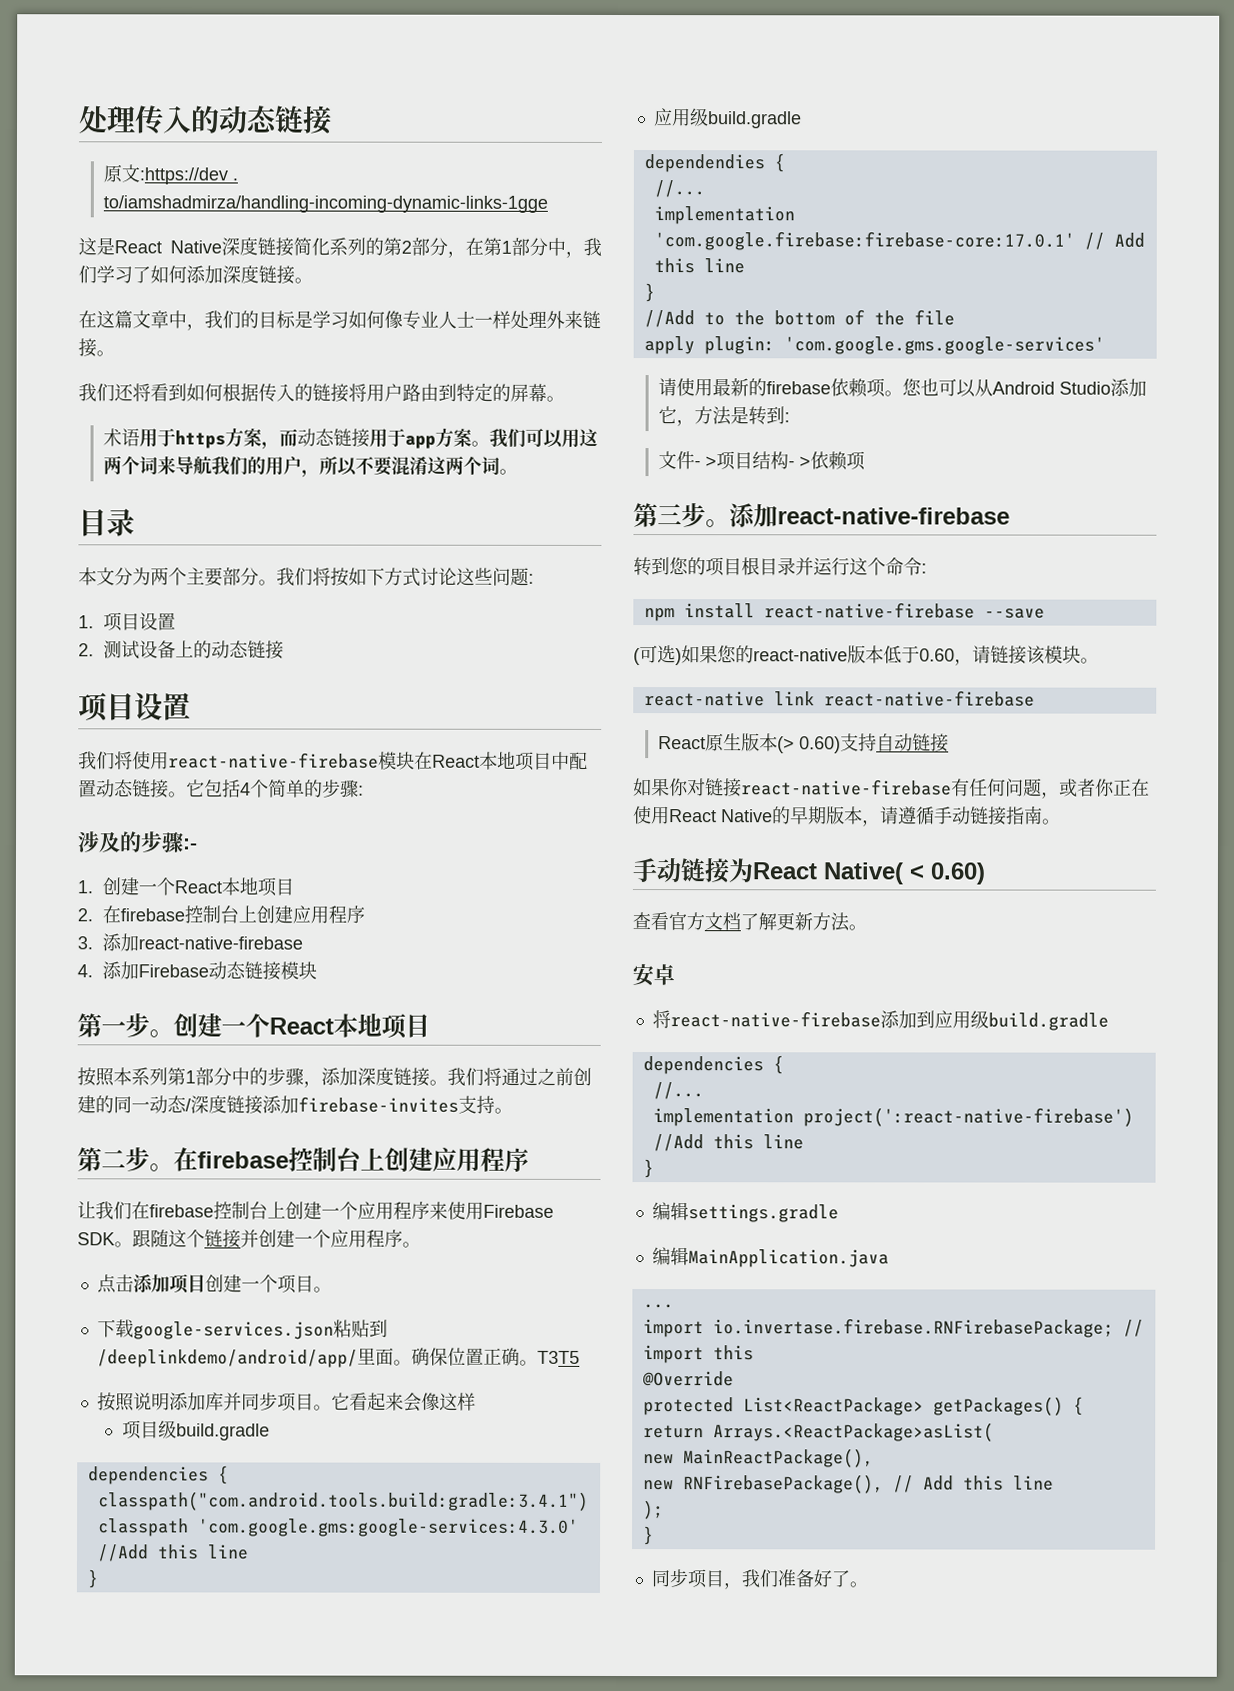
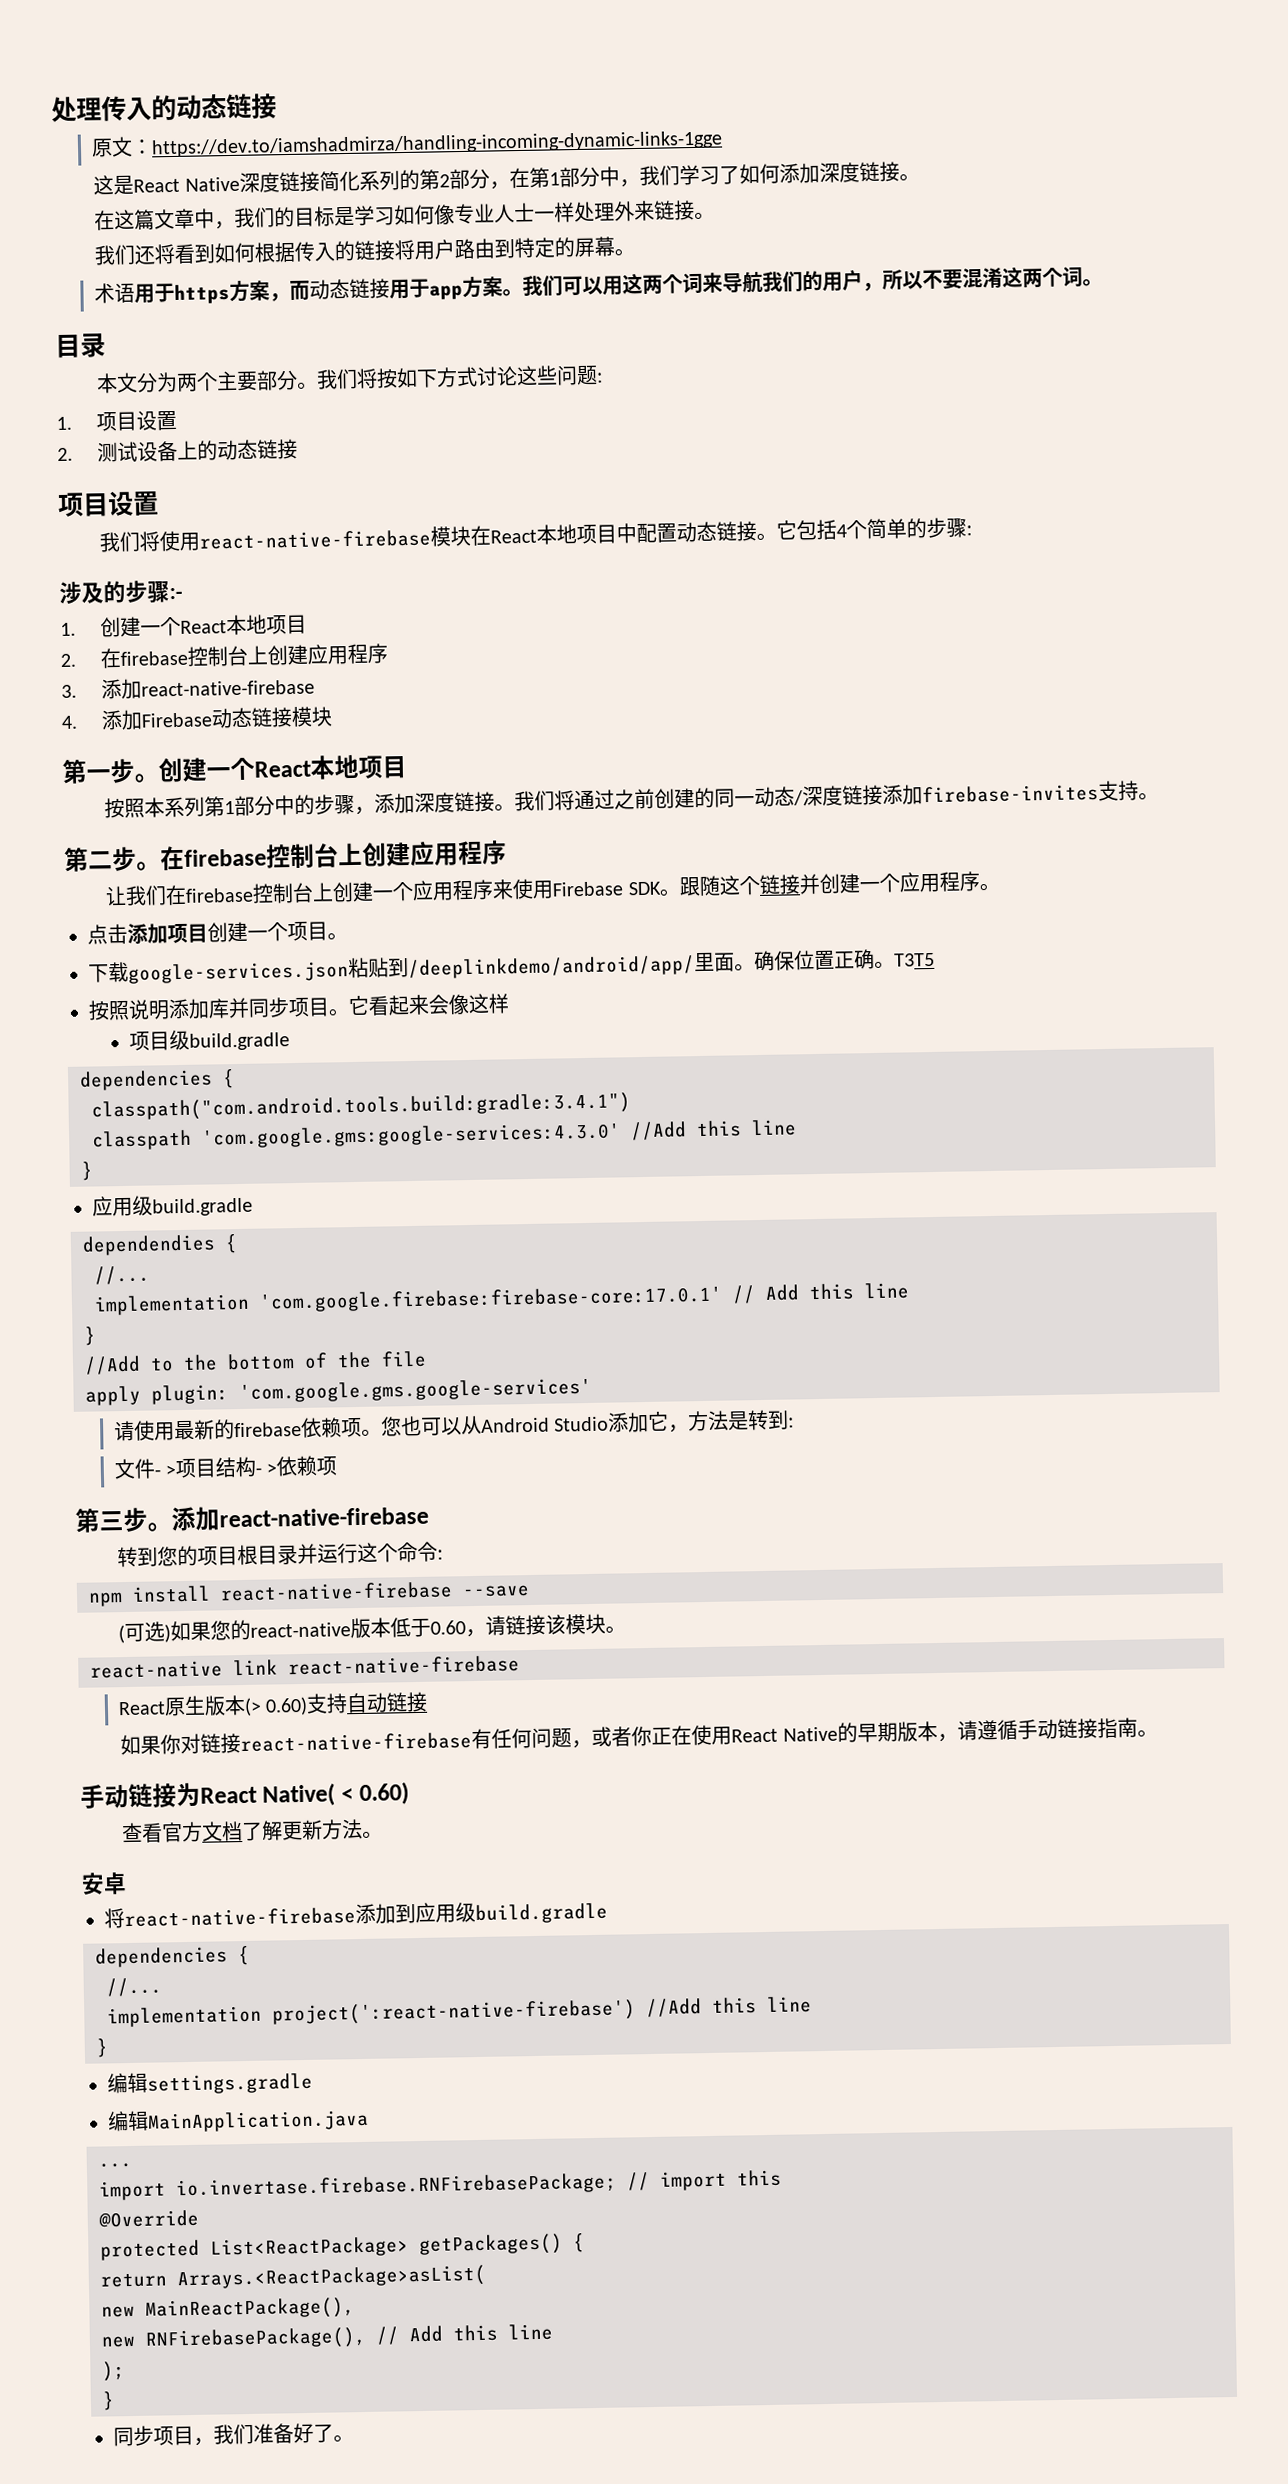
- 原文:https://dev . to/iamshadmirza/handling-incoming-dynamic-links-1gge
+ 原文：https://dev.to/iamshadmirza/handling-incoming-dynamic-links-1gge

